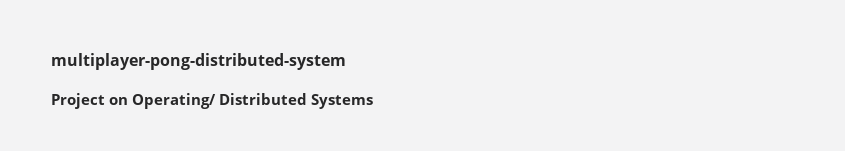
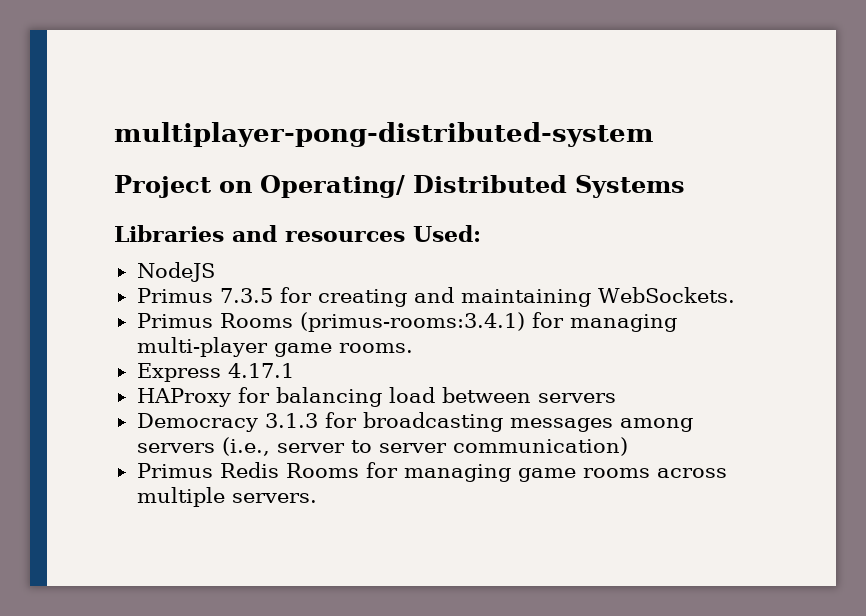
+ Libraries and resources Used:
+ NodeJS
+ Primus 7.3.5 for creating and maintaining WebSockets.
+ Primus Rooms (primus-rooms:3.4.1) for managing multi-player game rooms.
+ Express 4.17.1
+ HAProxy for balancing load between servers
+ Democracy 3.1.3 for broadcasting messages among servers (i.e., server to server communication)
+ Primus Redis Rooms for managing game rooms across multiple servers.

